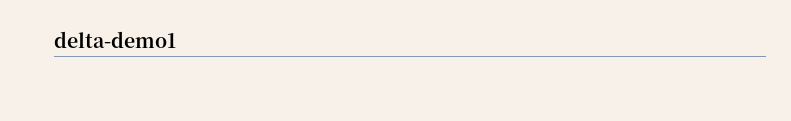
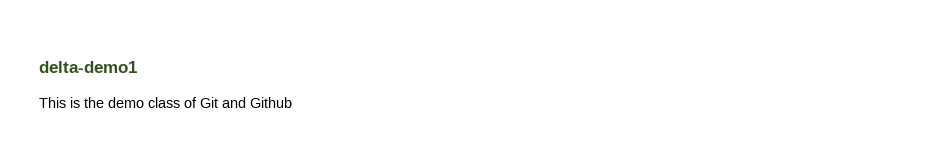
+ This is the demo class of Git and Github

